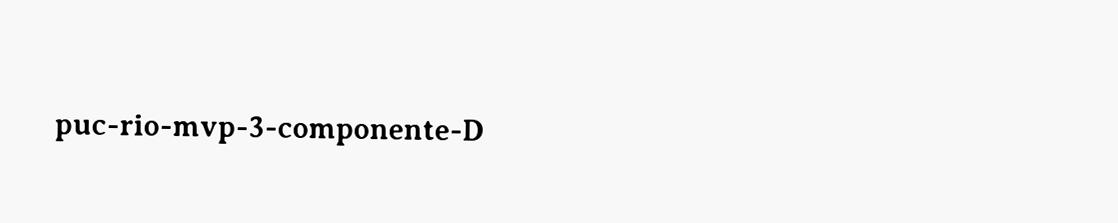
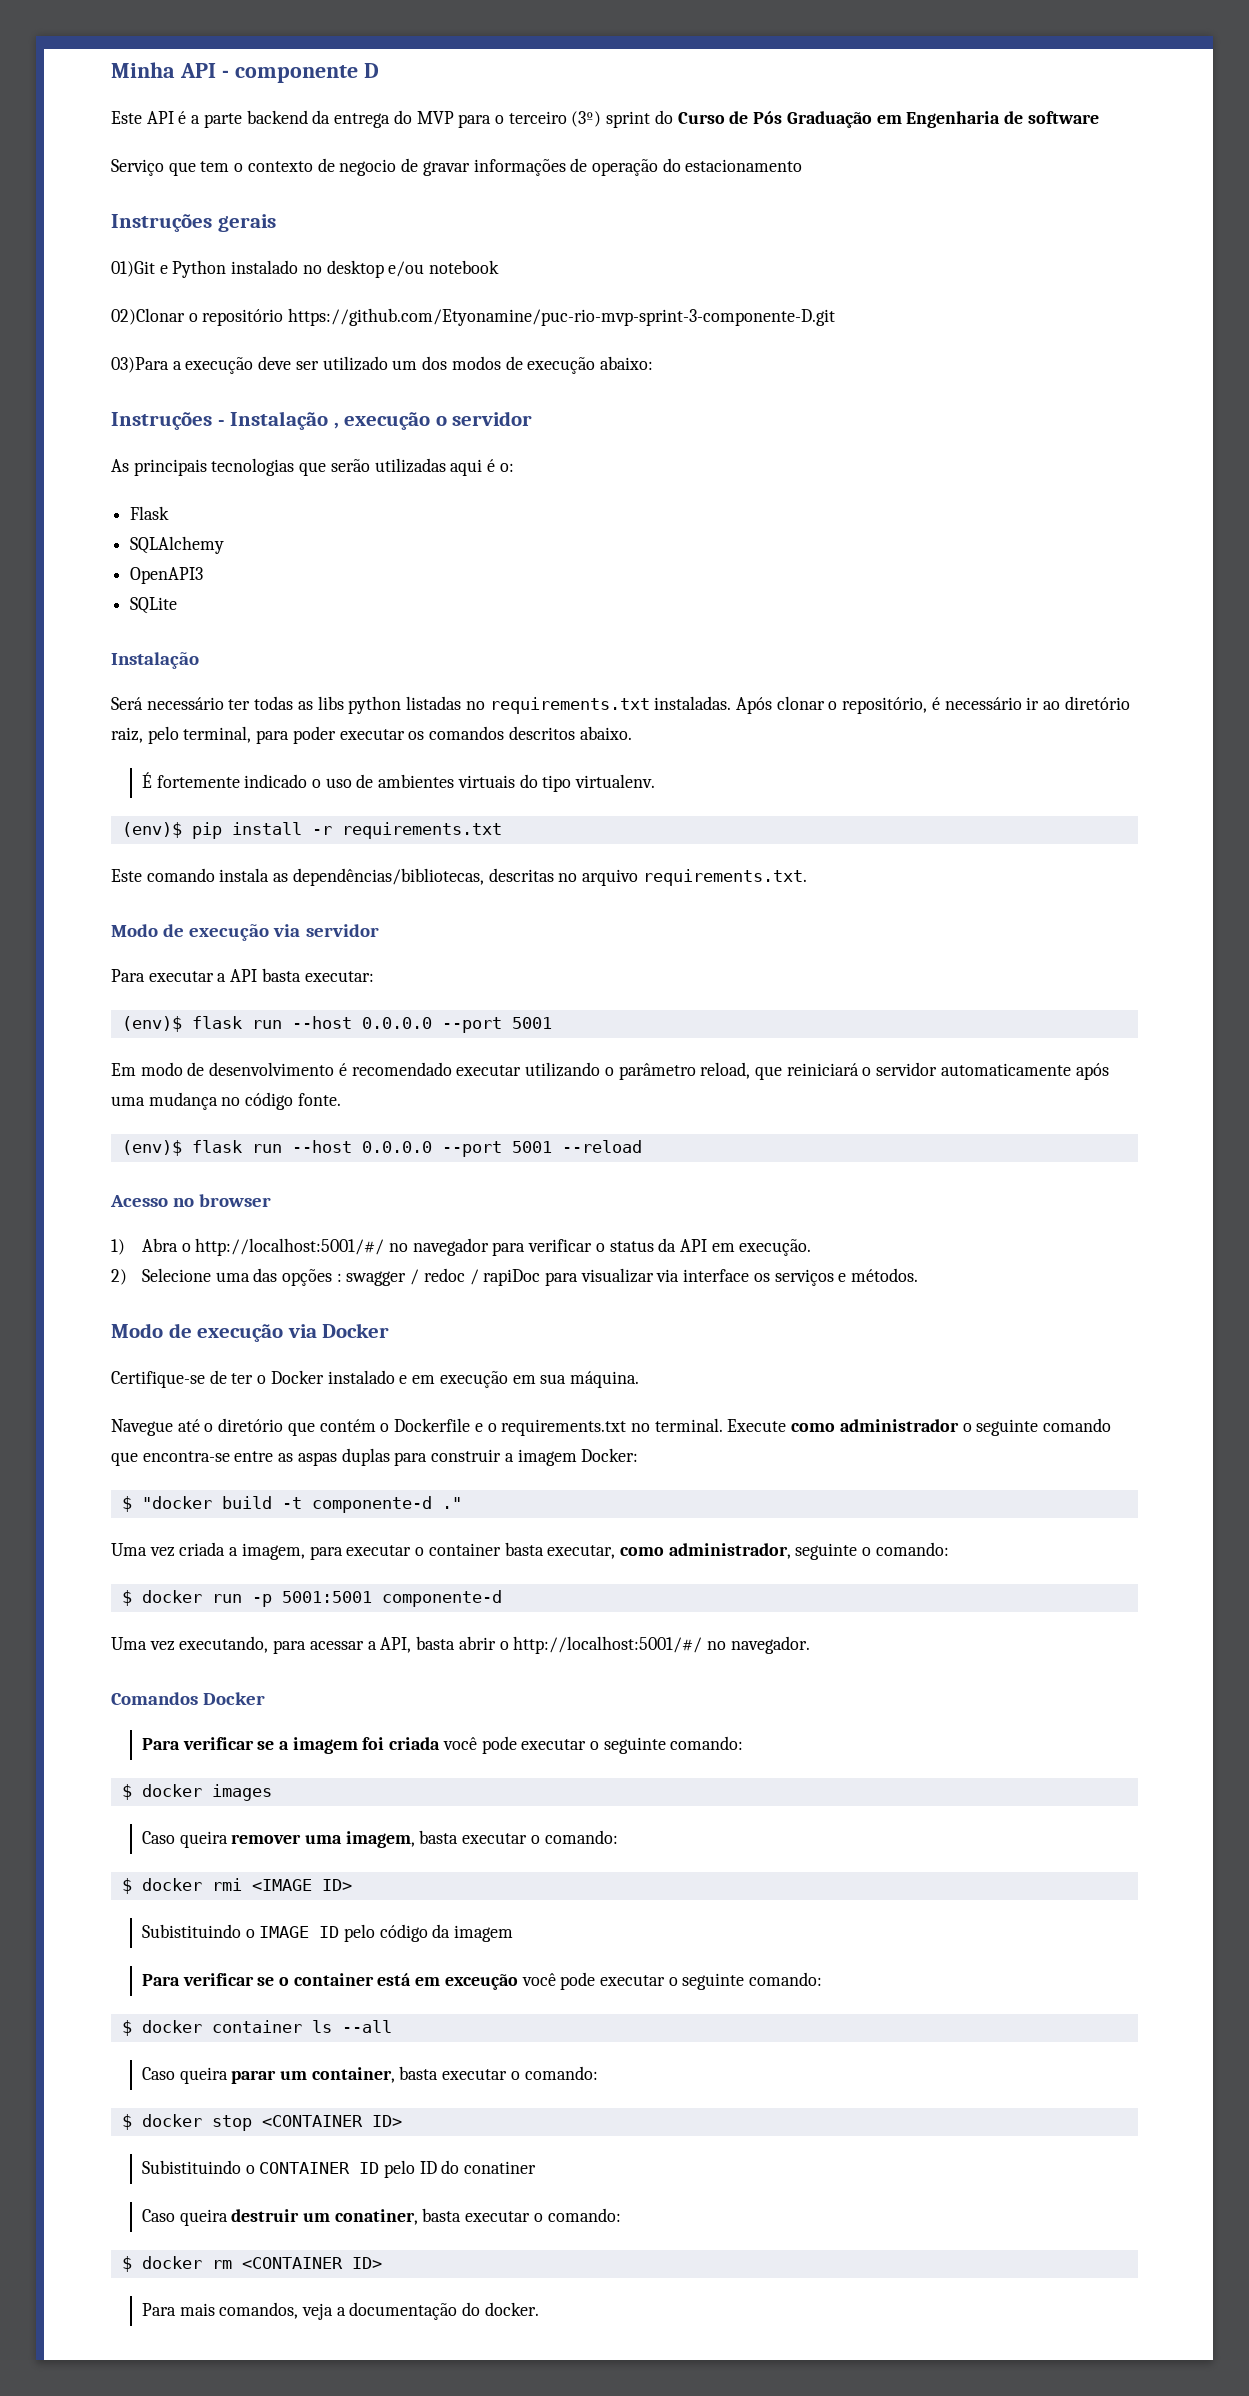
- puc-rio-mvp-3-componente-D
+ Minha API - componente D
+ Este API é a parte backend da entrega do MVP para o terceiro (3º) sprint do Curso de Pós Graduação em Engenharia de software
+ Serviço que tem o contexto de negocio de gravar informações de operação do estacionamento
+ Instruções gerais
+ 01)Git e Python instalado no desktop e/ou notebook
+ 02)Clonar o repositório https://github.com/Etyonamine/puc-rio-mvp-sprint-3-componente-D.git
+ 03)Para a execução deve ser utilizado um dos modos de execução abaixo:
+ Instruções - Instalação , execução o servidor
+ As principais tecnologias que serão utilizadas aqui é o:
+ Flask
+ SQLAlchemy
+ OpenAPI3
+ SQLite
+ Instalação
+ Será necessário ter todas as libs python listadas no requirements.txt instaladas. Após clonar o repositório, é necessário ir ao diretório raiz, pelo terminal, para poder executar os comandos descritos abaixo.
+ É fortemente indicado o uso de ambientes virtuais do tipo virtualenv.
+ (env)$ pip install -r requirements.txt
+ Este comando instala as dependências/bibliotecas, descritas no arquivo requirements.txt.
+ Modo de execução via servidor
+ Para executar a API basta executar:
+ (env)$ flask run --host 0.0.0.0 --port 5001
+ Em modo de desenvolvimento é recomendado executar utilizando o parâmetro reload, que reiniciará o servidor automaticamente após uma mudança no código fonte.
+ (env)$ flask run --host 0.0.0.0 --port 5001 --reload
+ Acesso no browser
+ 1) Abra o http://localhost:5001/#/ no navegador para verificar o status da API em execução.
+ 2) Selecione uma das opções : swagger / redoc / rapiDoc para visualizar via interface os serviços e métodos.
+ Modo de execução via Docker
+ Certifique-se de ter o Docker instalado e em execução em sua máquina.
+ Navegue até o diretório que contém o Dockerfile e o requirements.txt no terminal. Execute como administrador o seguinte comando que encontra-se entre as aspas duplas para construir a imagem Docker:
+ $ "docker build -t componente-d ."
+ Uma vez criada a imagem, para executar o container basta executar, como administrador, seguinte o comando:
+ $ docker run -p 5001:5001 componente-d
+ Uma vez executando, para acessar a API, basta abrir o http://localhost:5001/#/ no navegador.
+ Comandos Docker
+ Para verificar se a imagem foi criada você pode executar o seguinte comando:
+ $ docker images
+ Caso queira remover uma imagem, basta executar o comando:
+ $ docker rmi <IMAGE ID>
+ Subistituindo o IMAGE ID pelo código da imagem
+ Para verificar se o container está em exceução você pode executar o seguinte comando:
+ $ docker container ls --all
+ Caso queira parar um container, basta executar o comando:
+ $ docker stop <CONTAINER ID>
+ Subistituindo o CONTAINER ID pelo ID do conatiner
+ Caso queira destruir um conatiner, basta executar o comando:
+ $ docker rm <CONTAINER ID>
+ Para mais comandos, veja a documentação do docker.

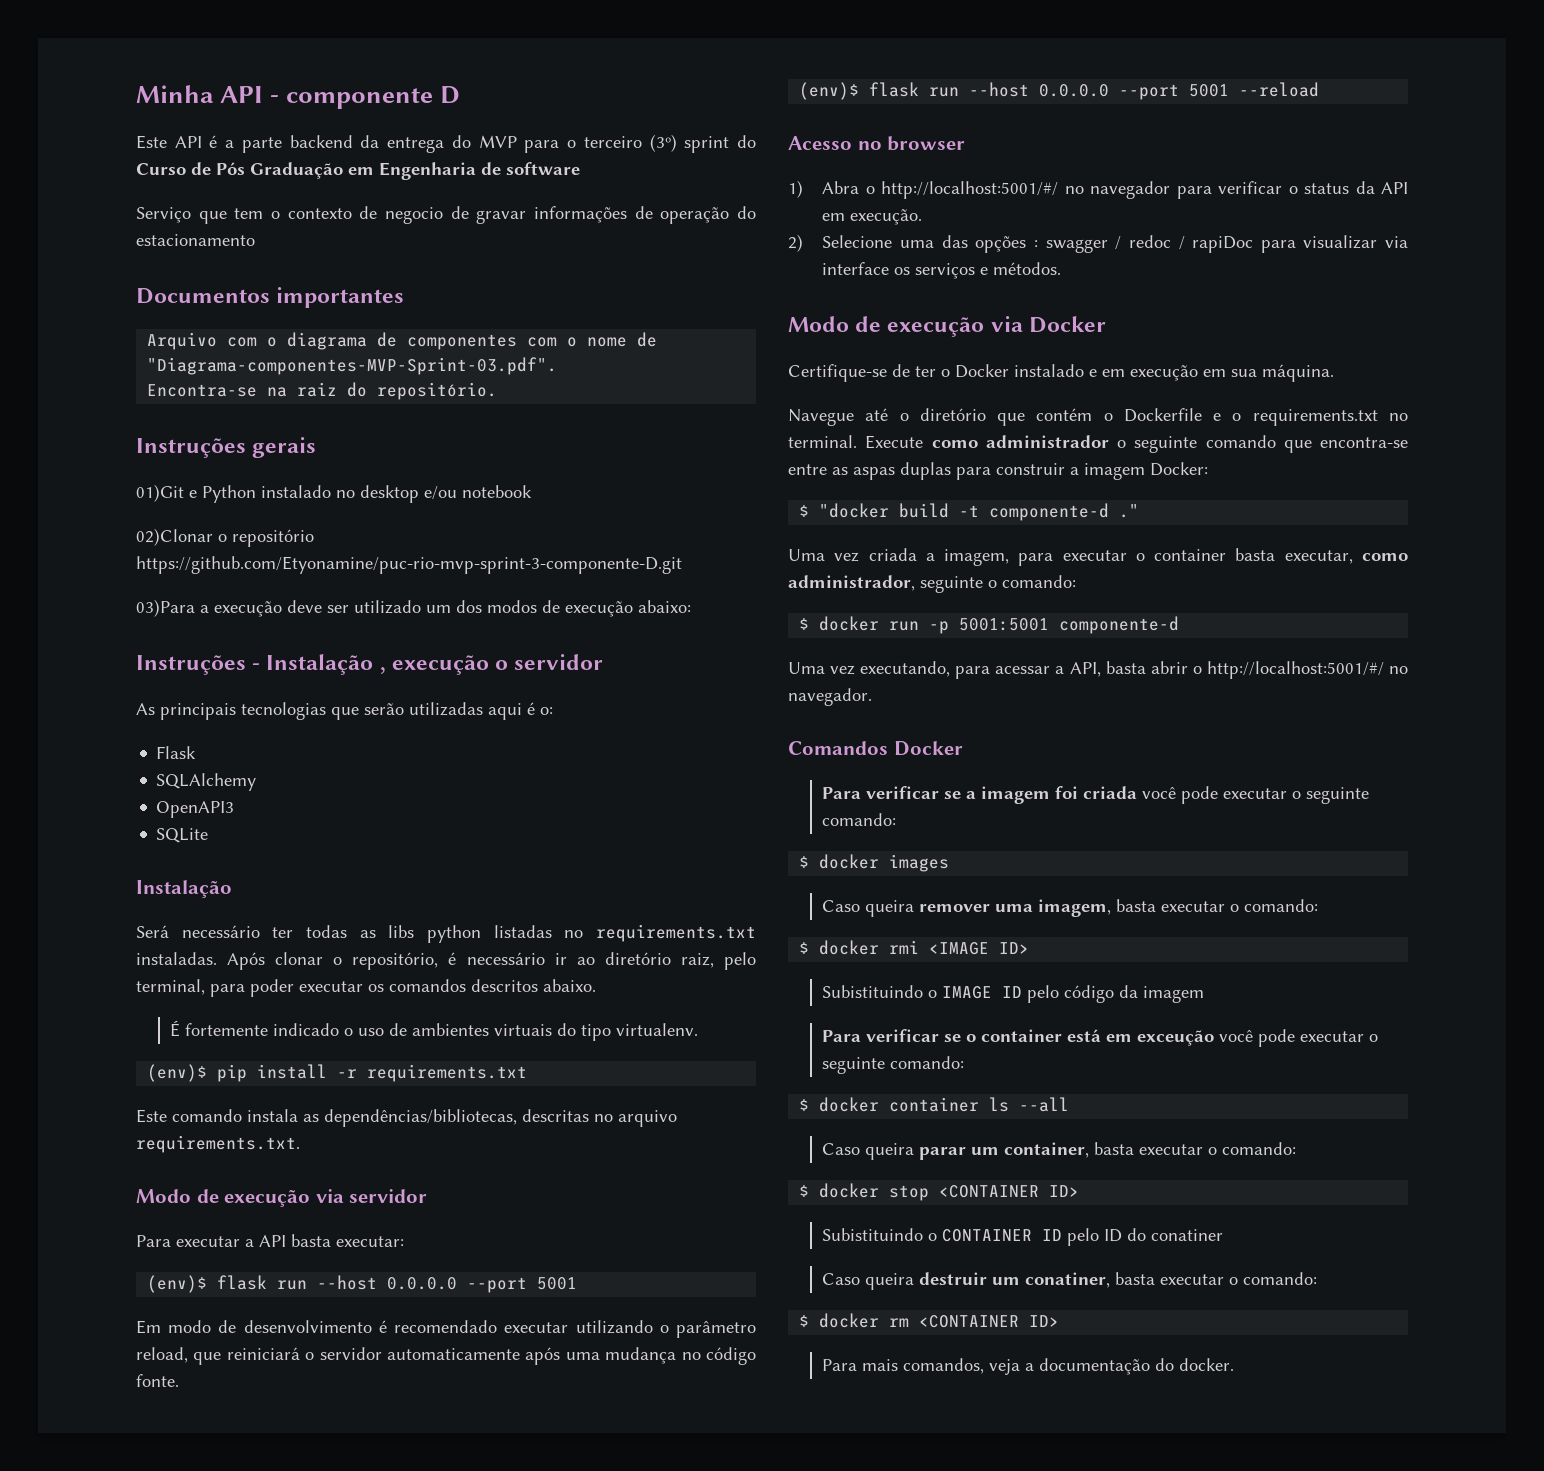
+ Documentos importantes
+ Arquivo com o diagrama de componentes com o nome de "Diagrama-componentes-MVP-Sprint-03.pdf".
+ Encontra-se na raiz do repositório.

